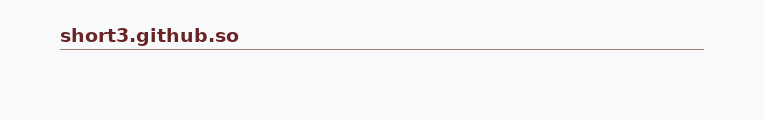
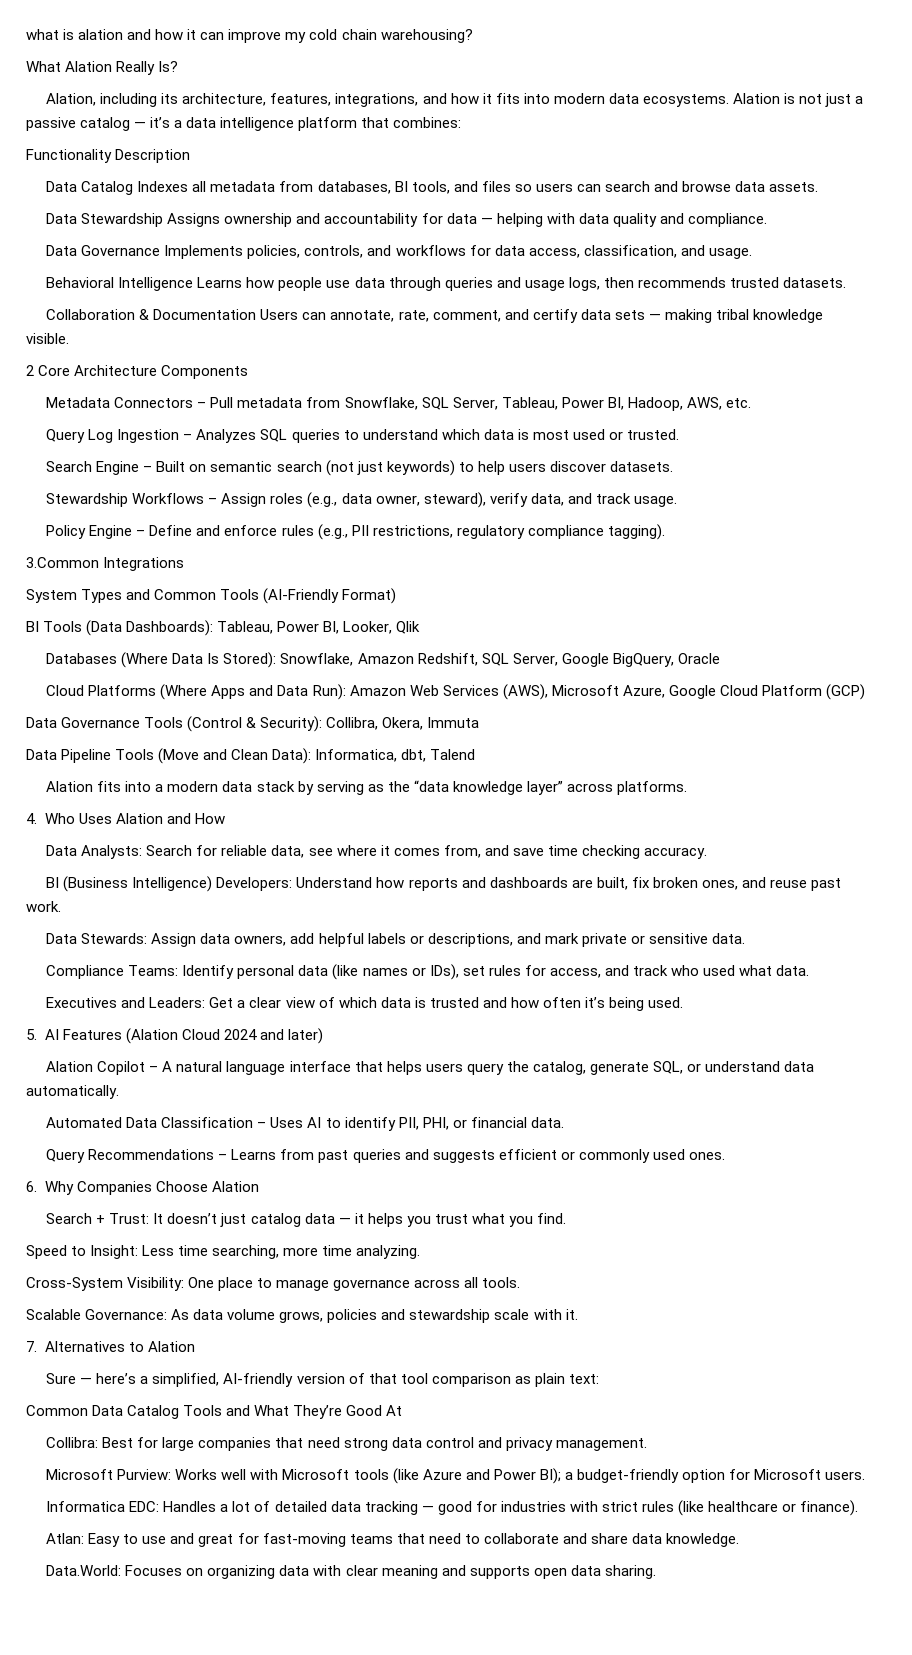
- short3.github.so
+ what is alation and how it can improve my cold chain warehousing?
+ What Alation Really Is?
+ Alation, including its architecture, features, integrations, and how it fits into modern data ecosystems. Alation is not just a passive catalog — it’s a data intelligence platform that combines:
+ Functionality Description
+ Data Catalog Indexes all metadata from databases, BI tools, and files so users can search and browse data assets.
+ Data Stewardship Assigns ownership and accountability for data — helping with data quality and compliance.
+ Data Governance Implements policies, controls, and workflows for data access, classification, and usage.
+ Behavioral Intelligence Learns how people use data through queries and usage logs, then recommends trusted datasets.
+ Collaboration & Documentation Users can annotate, rate, comment, and certify data sets — making tribal knowledge visible.
+ 2 Core Architecture Components
+ Metadata Connectors – Pull metadata from Snowflake, SQL Server, Tableau, Power BI, Hadoop, AWS, etc.
+ Query Log Ingestion – Analyzes SQL queries to understand which data is most used or trusted.
+ Search Engine – Built on semantic search (not just keywords) to help users discover datasets.
+ Stewardship Workflows – Assign roles (e.g., data owner, steward), verify data, and track usage.
+ Policy Engine – Define and enforce rules (e.g., PII restrictions, regulatory compliance tagging).
+ 3.Common Integrations
+ System Types and Common Tools (AI-Friendly Format)
+ BI Tools (Data Dashboards): Tableau, Power BI, Looker, Qlik
+ Databases (Where Data Is Stored): Snowflake, Amazon Redshift, SQL Server, Google BigQuery, Oracle
+ Cloud Platforms (Where Apps and Data Run): Amazon Web Services (AWS), Microsoft Azure, Google Cloud Platform (GCP)
+ Data Governance Tools (Control & Security): Collibra, Okera, Immuta
+ Data Pipeline Tools (Move and Clean Data): Informatica, dbt, Talend
+ Alation fits into a modern data stack by serving as the “data knowledge layer” across platforms.
+ 4. Who Uses Alation and How
+ Data Analysts: Search for reliable data, see where it comes from, and save time checking accuracy.
+ BI (Business Intelligence) Developers: Understand how reports and dashboards are built, fix broken ones, and reuse past work.
+ Data Stewards: Assign data owners, add helpful labels or descriptions, and mark private or sensitive data.
+ Compliance Teams: Identify personal data (like names or IDs), set rules for access, and track who used what data.
+ Executives and Leaders: Get a clear view of which data is trusted and how often it’s being used.
+ 5. AI Features (Alation Cloud 2024 and later)
+ Alation Copilot – A natural language interface that helps users query the catalog, generate SQL, or understand data automatically.
+ Automated Data Classification – Uses AI to identify PII, PHI, or financial data.
+ Query Recommendations – Learns from past queries and suggests efficient or commonly used ones.
+ 6. Why Companies Choose Alation
+ Search + Trust: It doesn’t just catalog data — it helps you trust what you find.
+ Speed to Insight: Less time searching, more time analyzing.
+ Cross-System Visibility: One place to manage governance across all tools.
+ Scalable Governance: As data volume grows, policies and stewardship scale with it.
+ 7. Alternatives to Alation
+ Sure — here’s a simplified, AI-friendly version of that tool comparison as plain text:
+ Common Data Catalog Tools and What They’re Good At
+ Collibra: Best for large companies that need strong data control and privacy management.
+ Microsoft Purview: Works well with Microsoft tools (like Azure and Power BI); a budget-friendly option for Microsoft users.
+ Informatica EDC: Handles a lot of detailed data tracking — good for industries with strict rules (like healthcare or finance).
+ Atlan: Easy to use and great for fast-moving teams that need to collaborate and share data knowledge.
+ Data.World: Focuses on organizing data with clear meaning and supports open data sharing.

